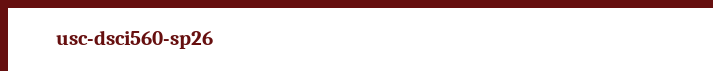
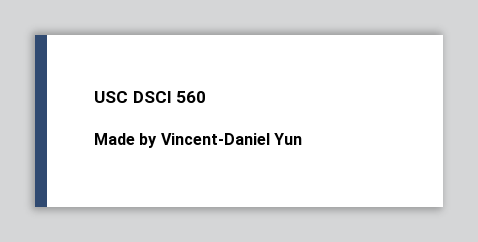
- usc-dsci560-sp26
+ USC DSCI 560
+ Made by Vincent-Daniel Yun

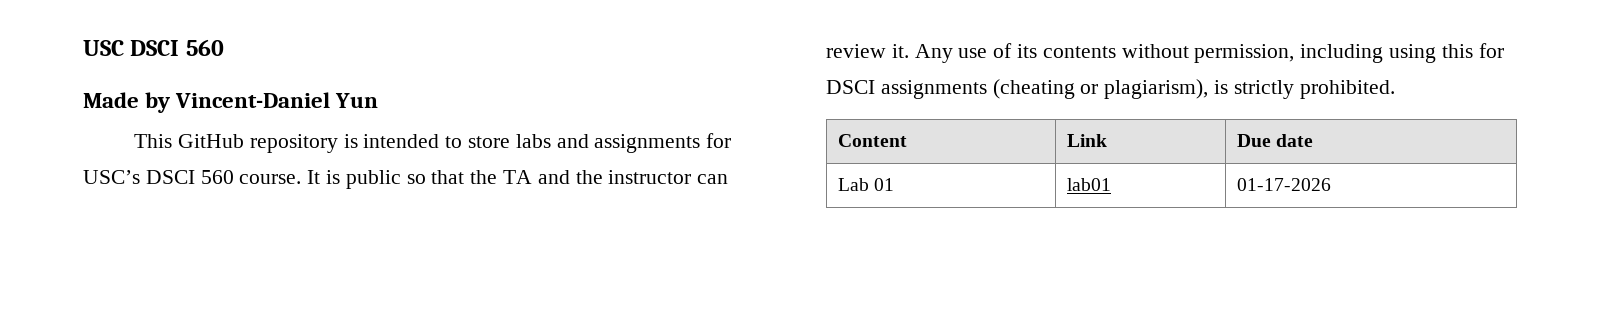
+ This GitHub repository is intended to store labs and assignments for USC’s DSCI 560 course. It is public so that the TA and the instructor can review it. Any use of its contents without permission, including using this for DSCI assignments (cheating or plagiarism), is strictly prohibited.
+ Content | Link | Due date
+ Lab 01 | lab01 | 01-17-2026

